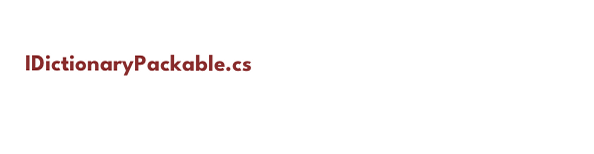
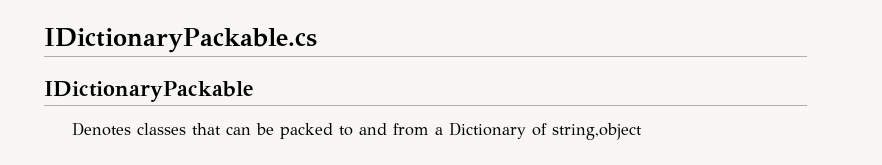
+ IDictionaryPackable
+ Denotes classes that can be packed to and from a Dictionary of string,object

